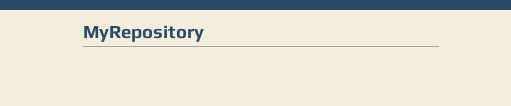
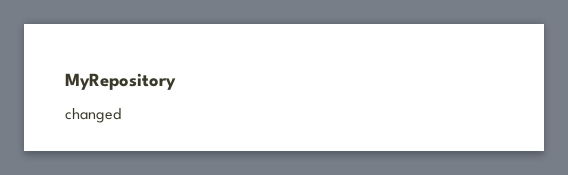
+ changed

